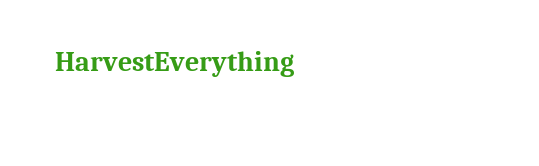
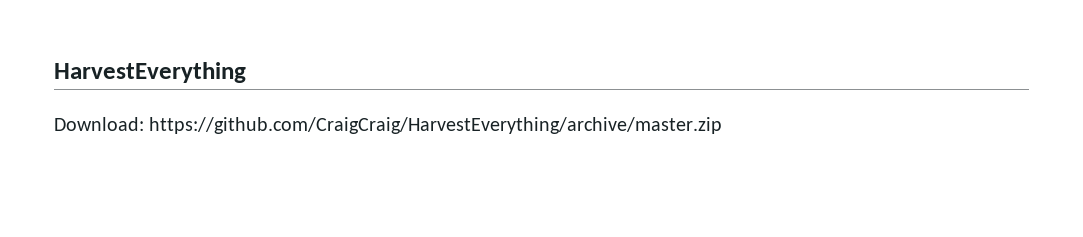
+ Download: https://github.com/CraigCraig/HarvestEverything/archive/master.zip

